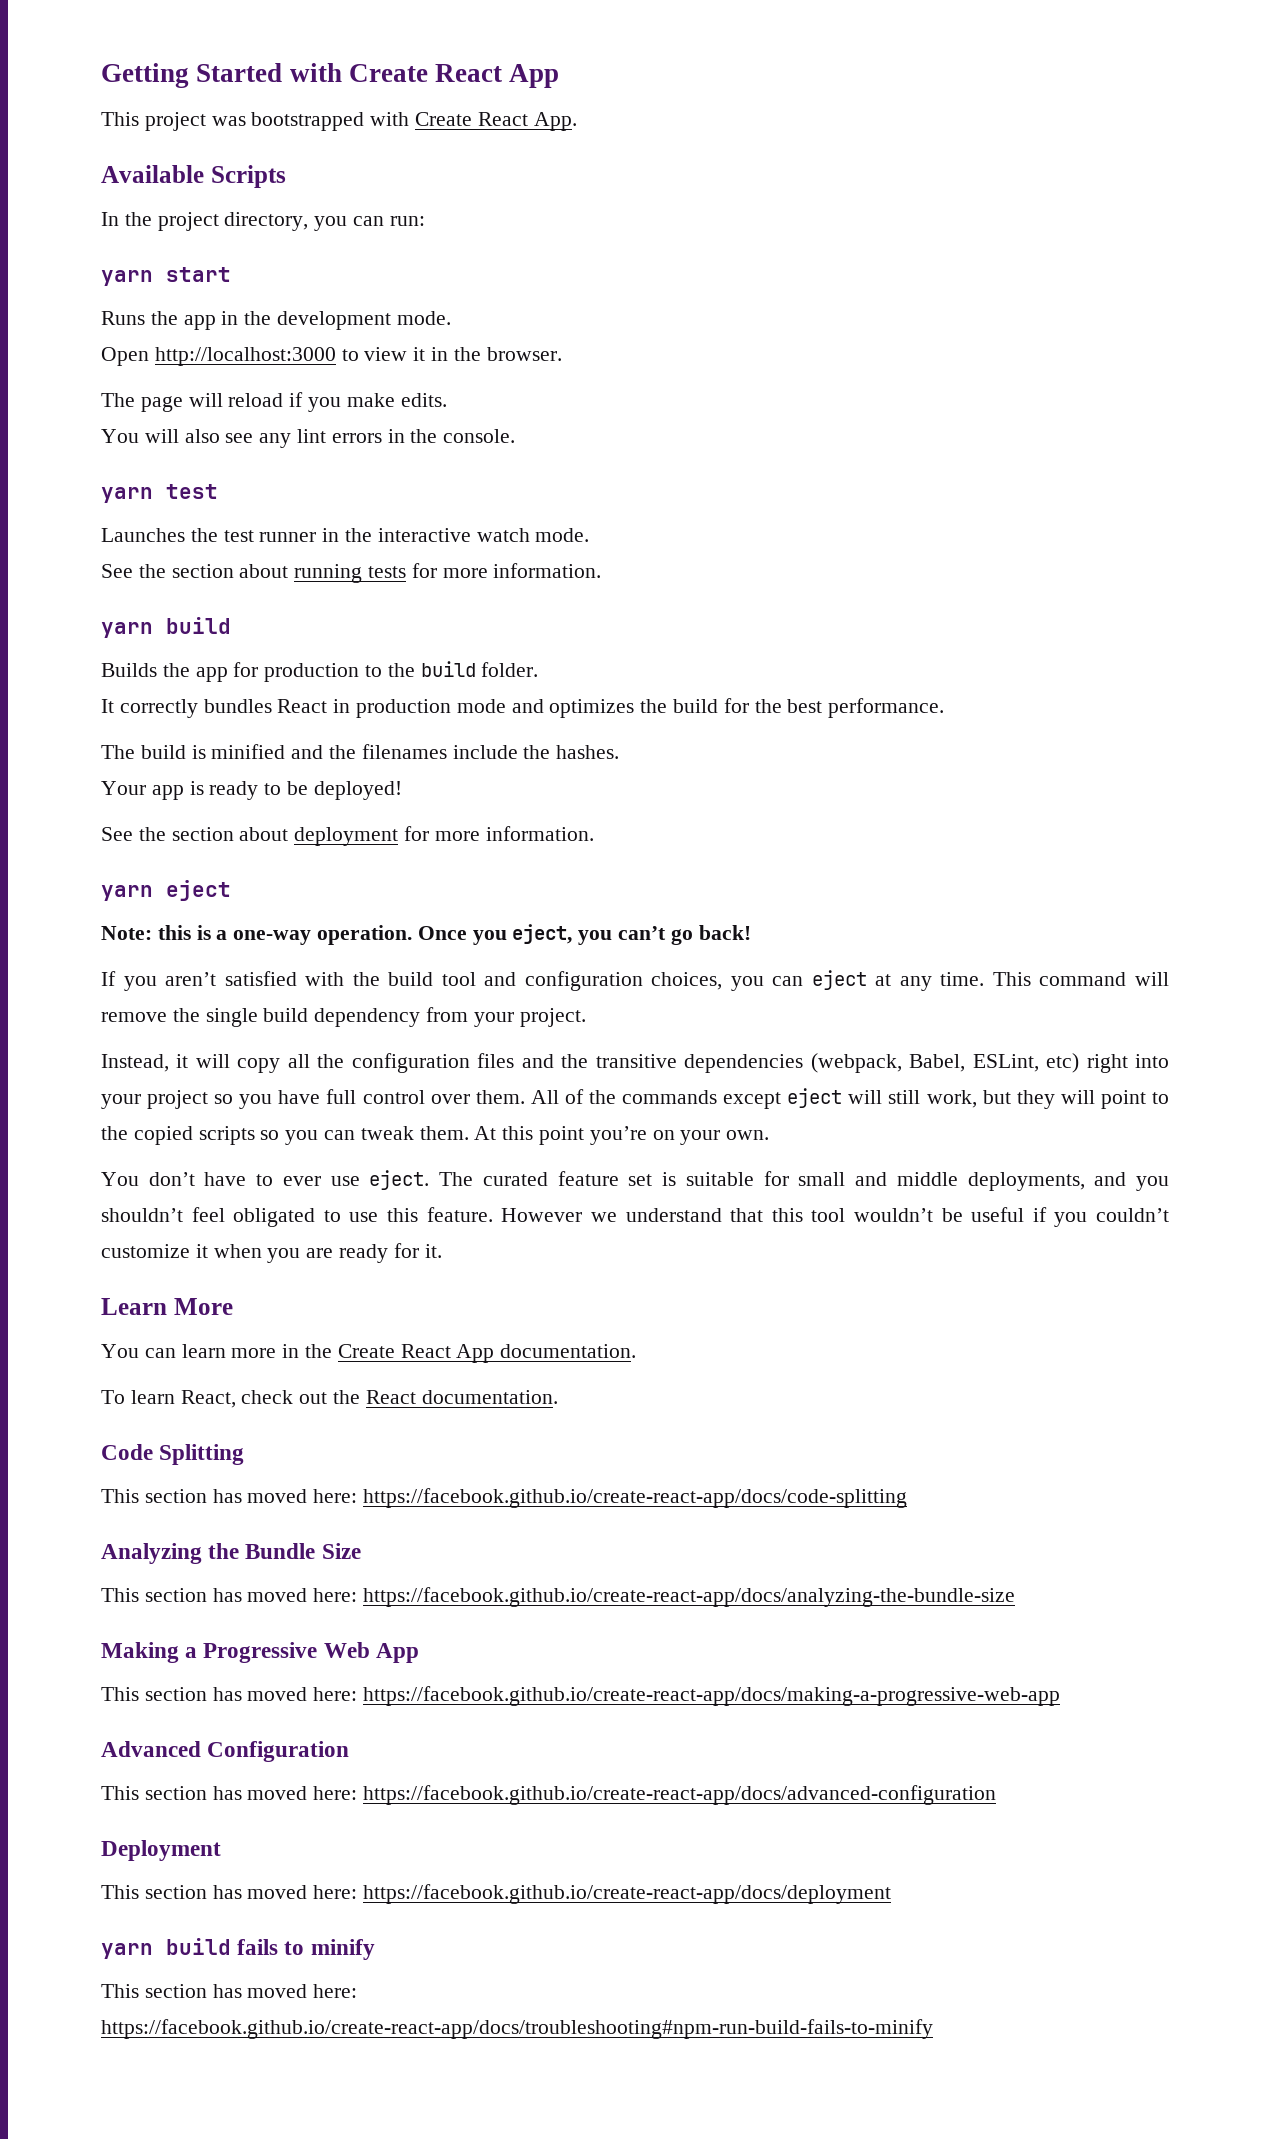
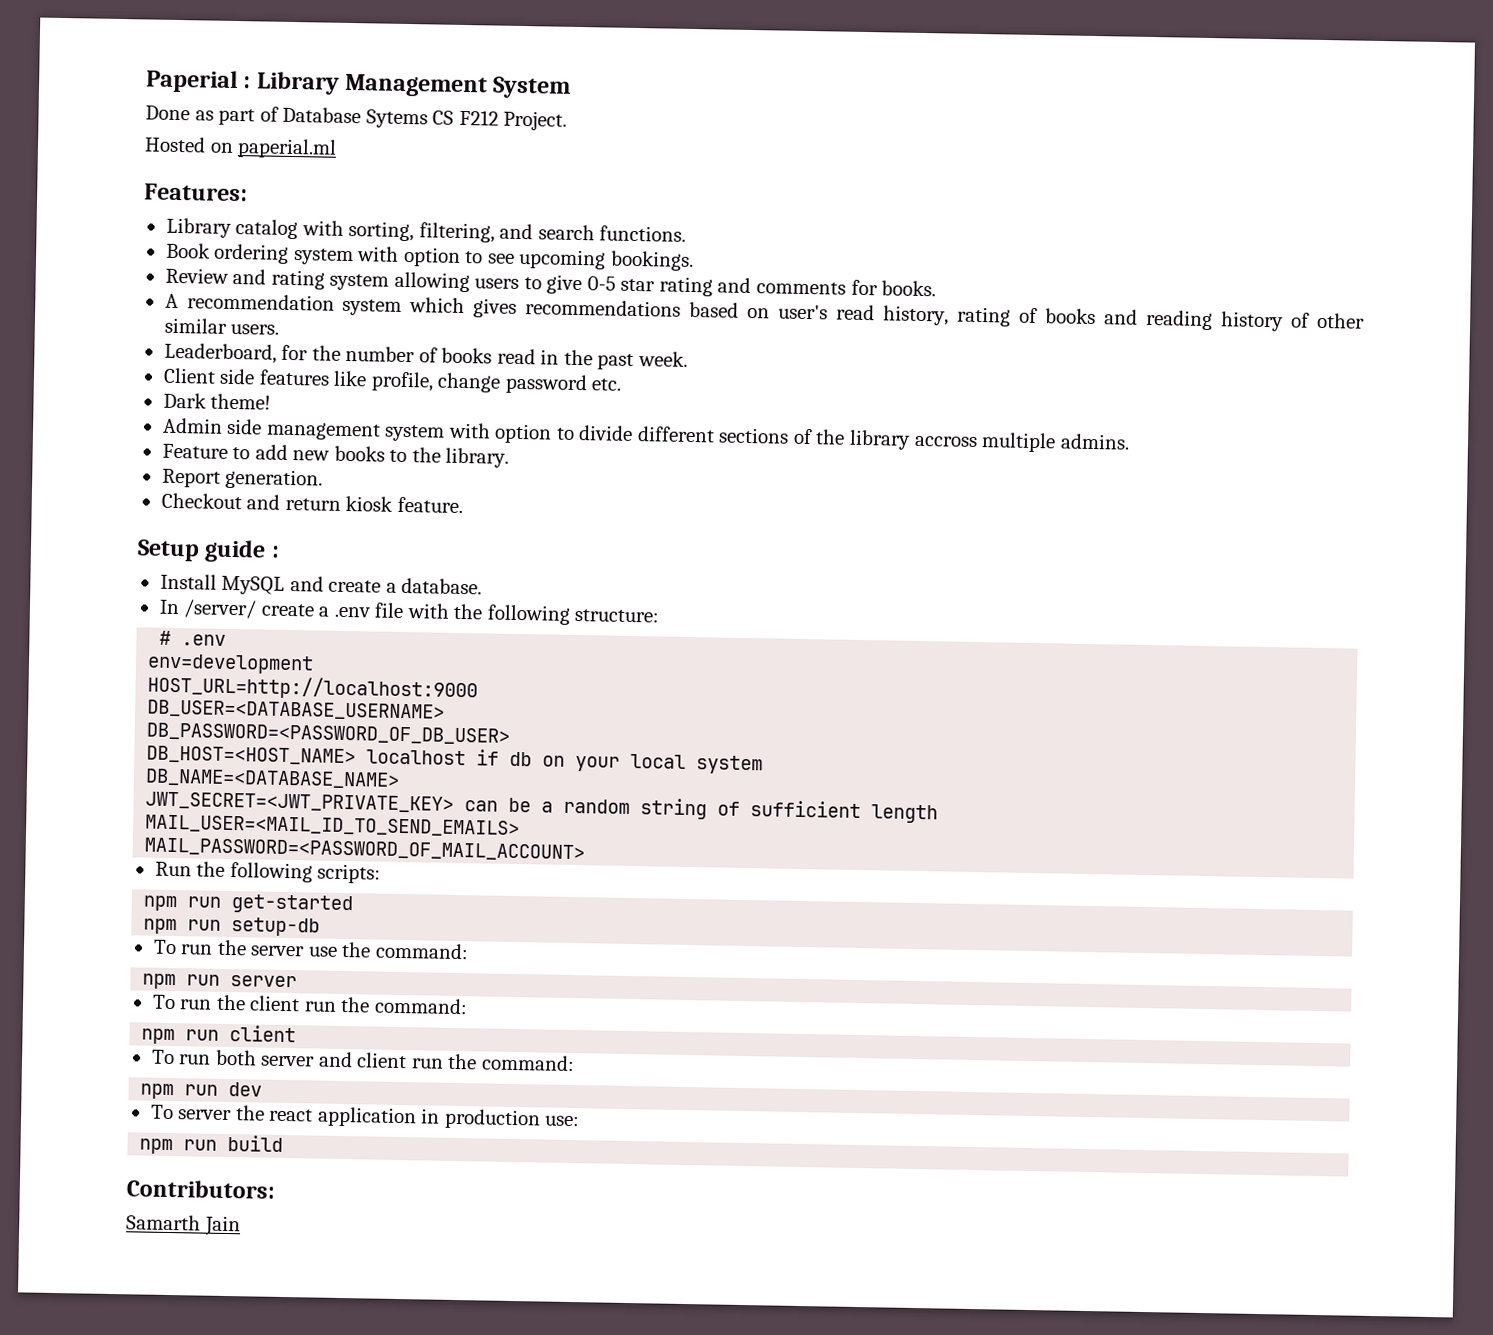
- Getting Started with Create React App
- This project was bootstrapped with Create React App.
- Available Scripts
- In the project directory, you can run:
- yarn start
- Runs the app in the development mode.
- Open http://localhost:3000 to view it in the browser.
- The page will reload if you make edits.
- You will also see any lint errors in the console.
- yarn test
- Launches the test runner in the interactive watch mode.
- See the section about running tests for more information.
- yarn build
- Builds the app for production to the build folder.
- It correctly bundles React in production mode and optimizes the build for the best performance.
- The build is minified and the filenames include the hashes.
- Your app is ready to be deployed!
- See the section about deployment for more information.
- yarn eject
- Note: this is a one-way operation. Once you eject, you can’t go back!
- If you aren’t satisfied with the build tool and configuration choices, you can eject at any time. This command will remove the single build dependency from your project.
- Instead, it will copy all the configuration files and the transitive dependencies (webpack, Babel, ESLint, etc) right into your project so you have full control over them. All of the commands except eject will still work, but they will point to the copied scripts so you can tweak them. At this point you’re on your own.
- You don’t have to ever use eject. The curated feature set is suitable for small and middle deployments, and you shouldn’t feel obligated to use this feature. However we understand that this tool wouldn’t be useful if you couldn’t customize it when you are ready for it.
- Learn More
- You can learn more in the Create React App documentation.
- To learn React, check out the React documentation.
- Code Splitting
- This section has moved here: https://facebook.github.io/create-react-app/docs/code-splitting
- Analyzing the Bundle Size
- This section has moved here: https://facebook.github.io/create-react-app/docs/analyzing-the-bundle-size
- Making a Progressive Web App
- This section has moved here: https://facebook.github.io/create-react-app/docs/making-a-progressive-web-app
- Advanced Configuration
- This section has moved here: https://facebook.github.io/create-react-app/docs/advanced-configuration
- Deployment
- This section has moved here: https://facebook.github.io/create-react-app/docs/deployment
- yarn build fails to minify
- This section has moved here: https://facebook.github.io/create-react-app/docs/troubleshooting#npm-run-build-fails-to-minify
+ Paperial : Library Management System
+ Done as part of Database Sytems CS F212 Project.
+ Hosted on paperial.ml
+ Features:
+ Library catalog with sorting, filtering, and search functions.
+ Book ordering system with option to see upcoming bookings.
+ Review and rating system allowing users to give 0-5 star rating and comments for books.
+ A recommendation system which gives recommendations based on user's read history, rating of books and reading history of other similar users.
+ Leaderboard, for the number of books read in the past week.
+ Client side features like profile, change password etc.
+ Dark theme!
+ Admin side management system with option to divide different sections of the library accross multiple admins.
+ Feature to add new books to the library.
+ Report generation.
+ Checkout and return kiosk feature.
+ Setup guide :
+ Install MySQL and create a database.
+ In /server/ create a .env file with the following structure:
+ # .env
+ env=development
+ HOST_URL=http://localhost:9000
+ DB_USER=<DATABASE_USERNAME>
+ DB_PASSWORD=<PASSWORD_OF_DB_USER>
+ DB_HOST=<HOST_NAME> localhost if db on your local system
+ DB_NAME=<DATABASE_NAME>
+ JWT_SECRET=<JWT_PRIVATE_KEY> can be a random string of sufficient length
+ MAIL_USER=<MAIL_ID_TO_SEND_EMAILS>
+ MAIL_PASSWORD=<PASSWORD_OF_MAIL_ACCOUNT>
+ Run the following scripts:
+ npm run get-started
+ npm run setup-db
+ To run the server use the command:
+ npm run server
+ To run the client run the command:
+ npm run client
+ To run both server and client run the command:
+ npm run dev
+ To server the react application in production use:
+ npm run build
+ Contributors:
+ Samarth Jain

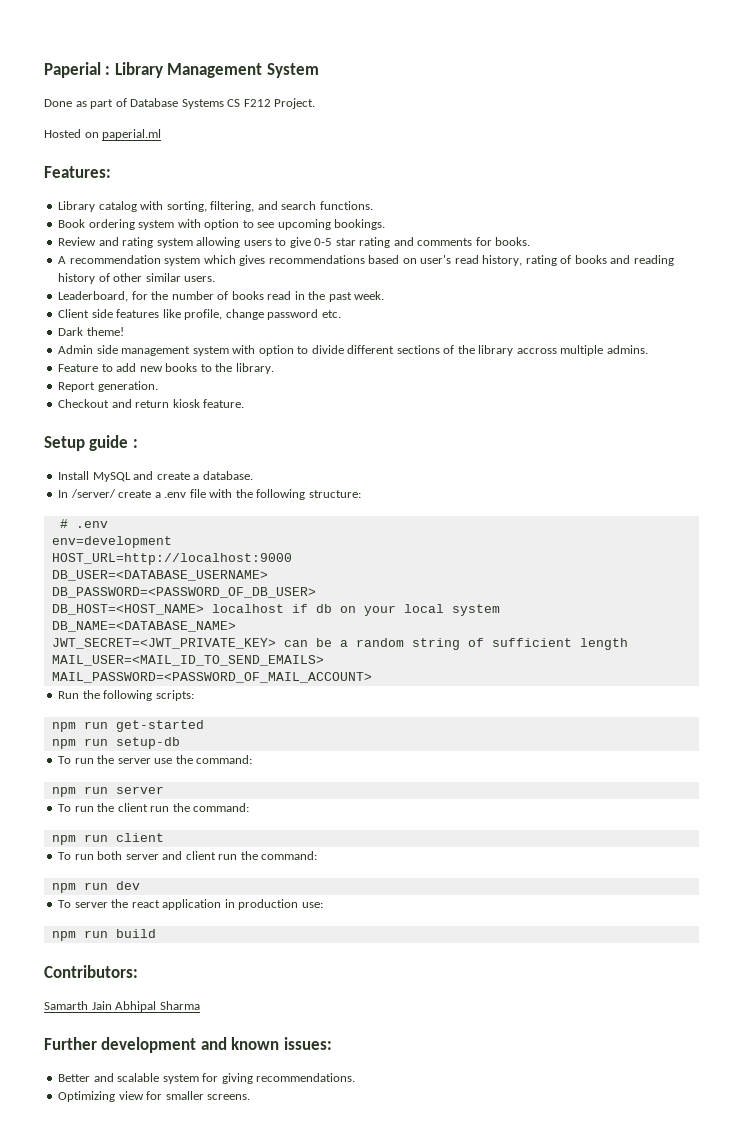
- Done as part of Database Sytems CS F212 Project.
+ Done as part of Database Systems CS F212 Project.
- Samarth Jain
+ Samarth Jain Abhipal Sharma
+ Further development and known issues:
+ Better and scalable system for giving recommendations.
+ Optimizing view for smaller screens.

